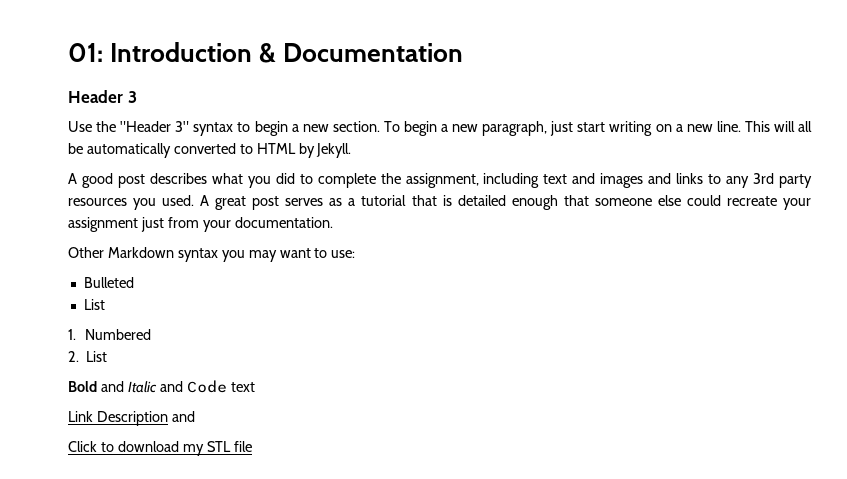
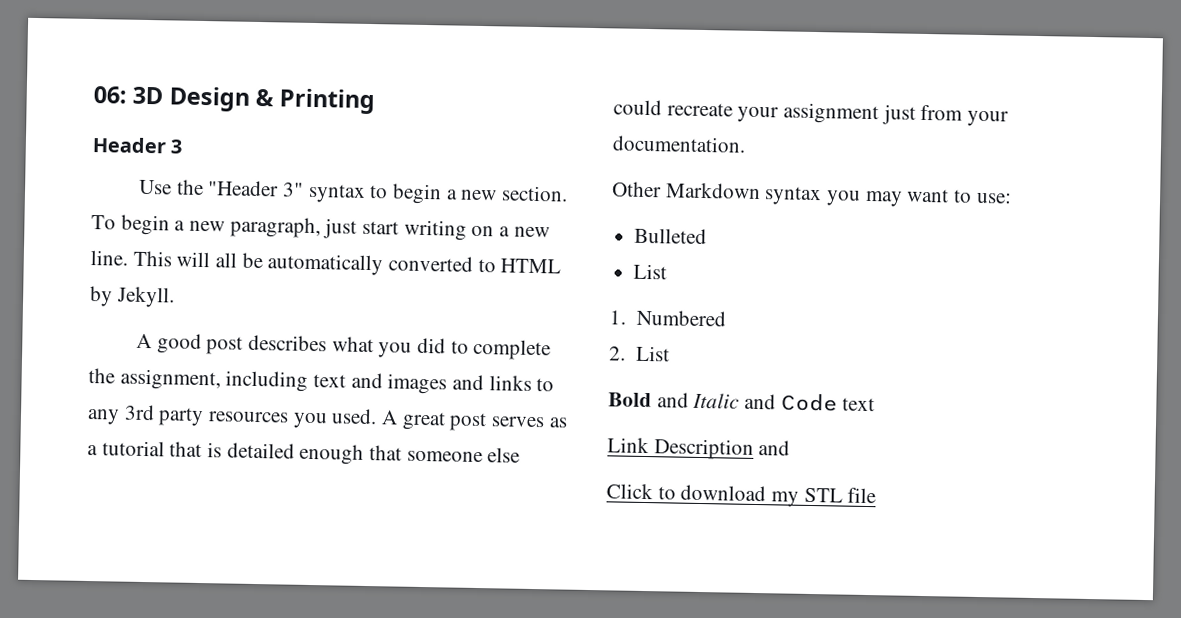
- 01: Introduction & Documentation
+ 06: 3D Design & Printing

